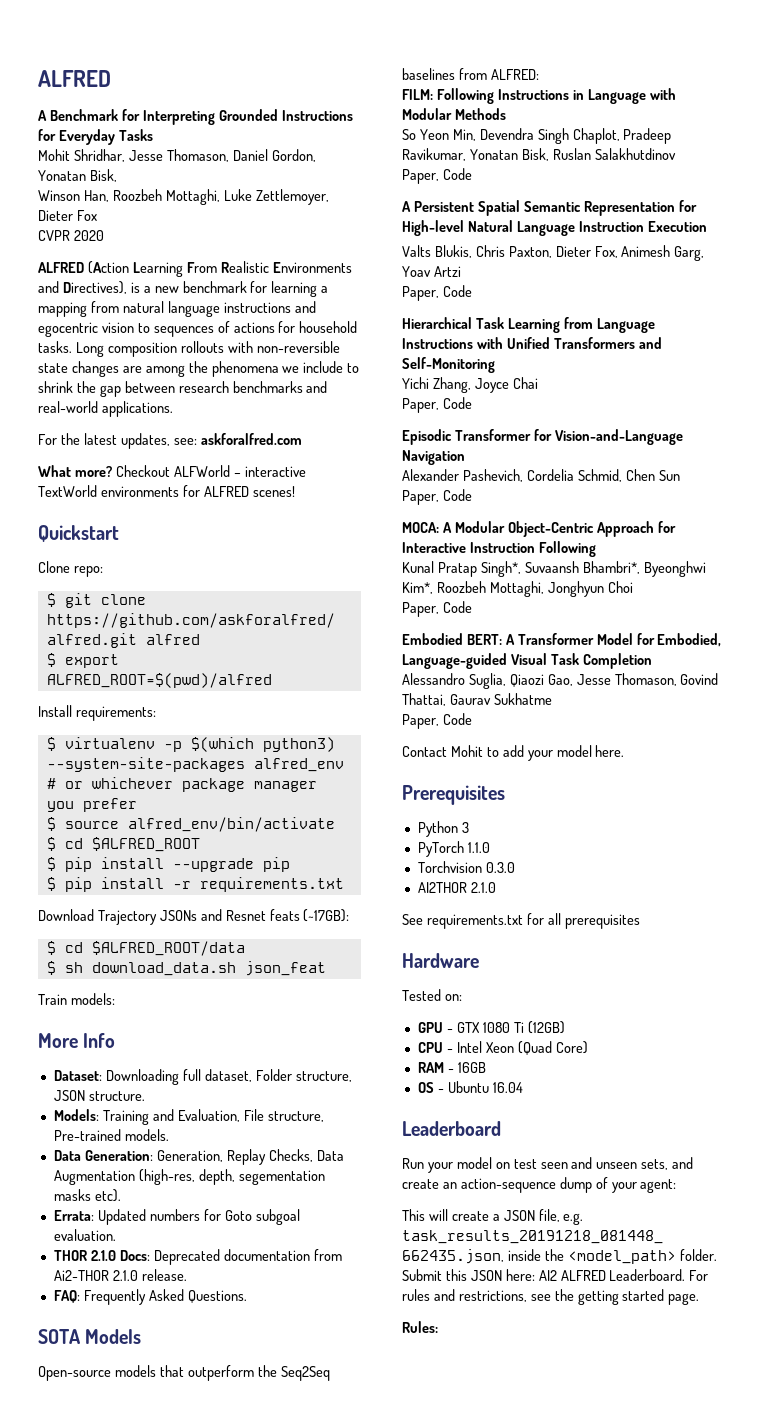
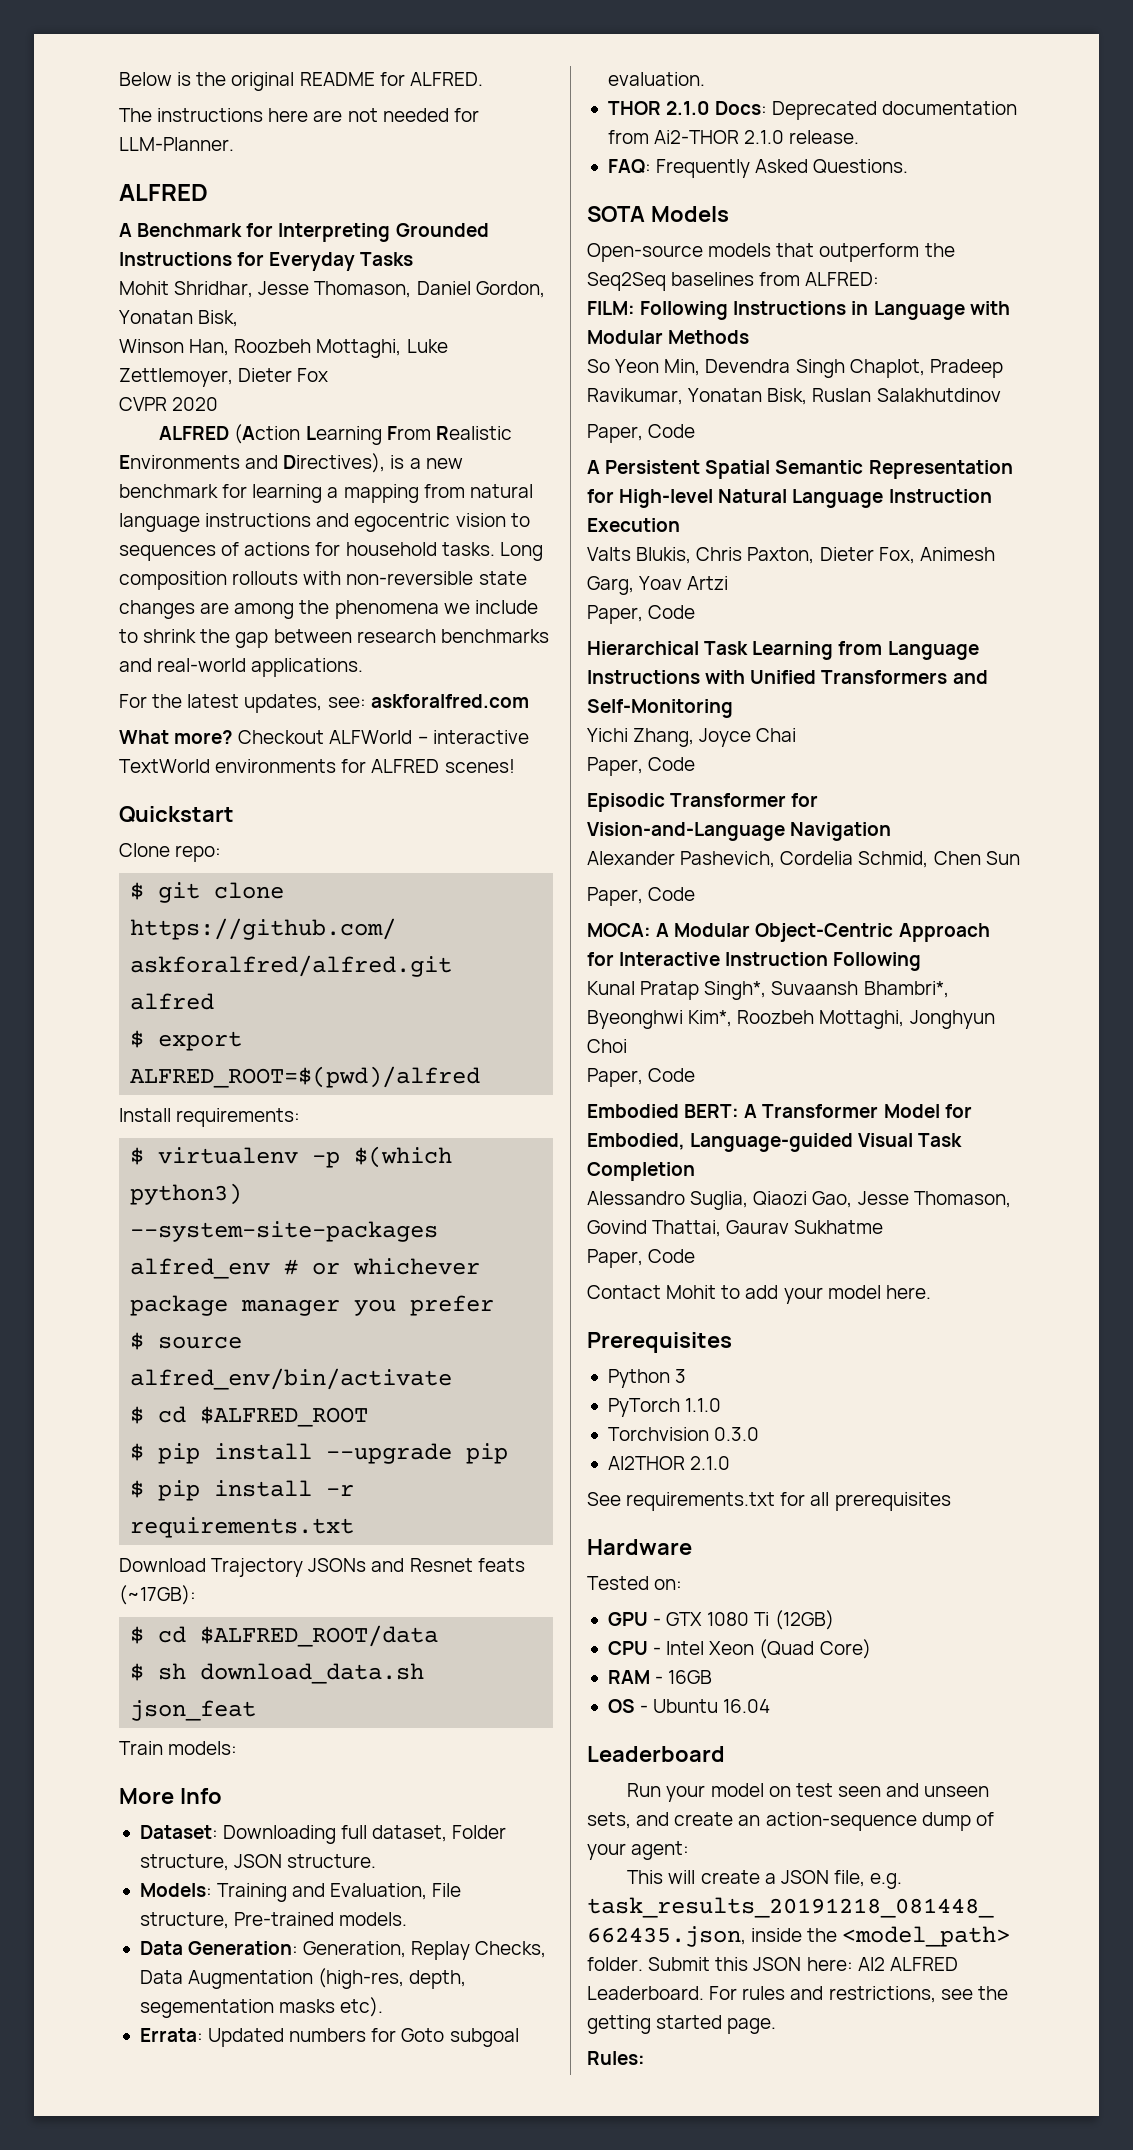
+ Below is the original README for ALFRED.
+ The instructions here are not needed for LLM-Planner.

